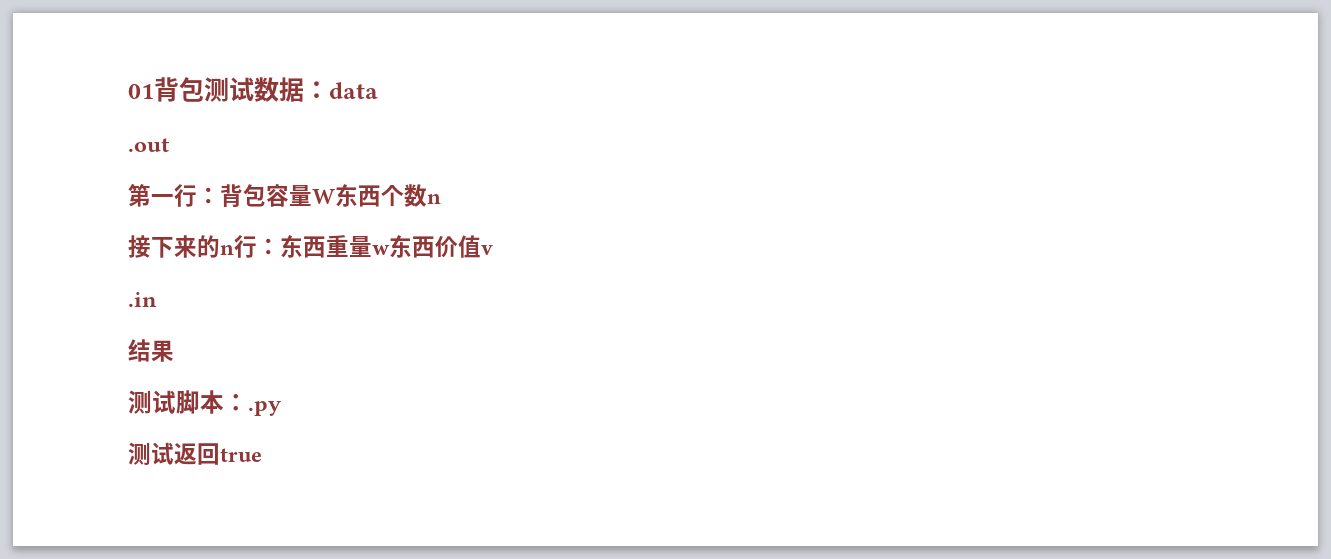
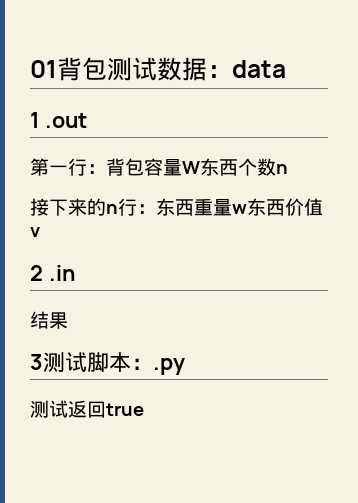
- .out
+ 1 .out
- .in
+ 2 .in
- 测试脚本：.py
+ 3测试脚本：.py

